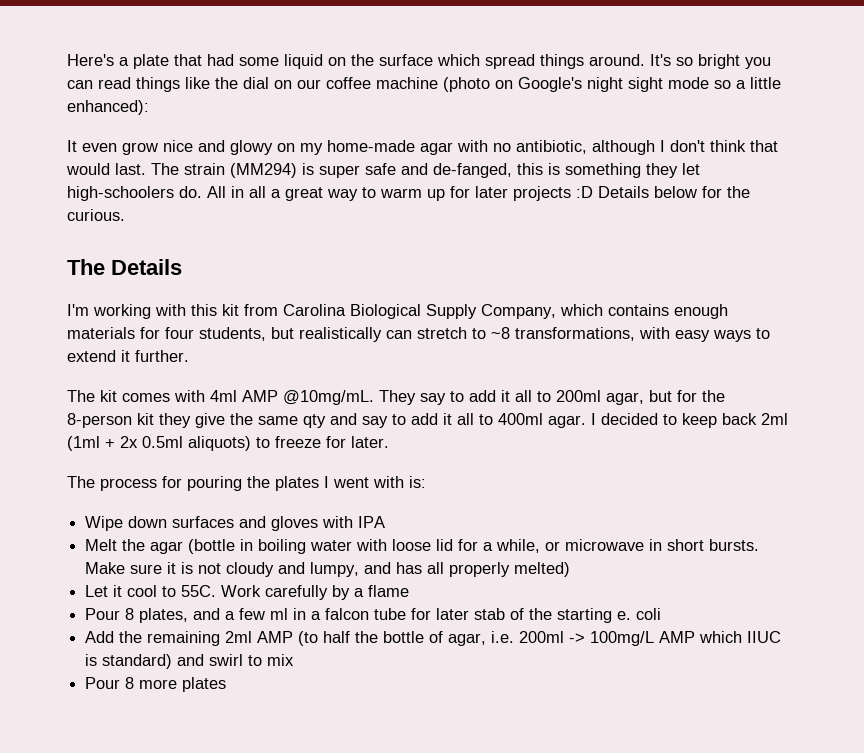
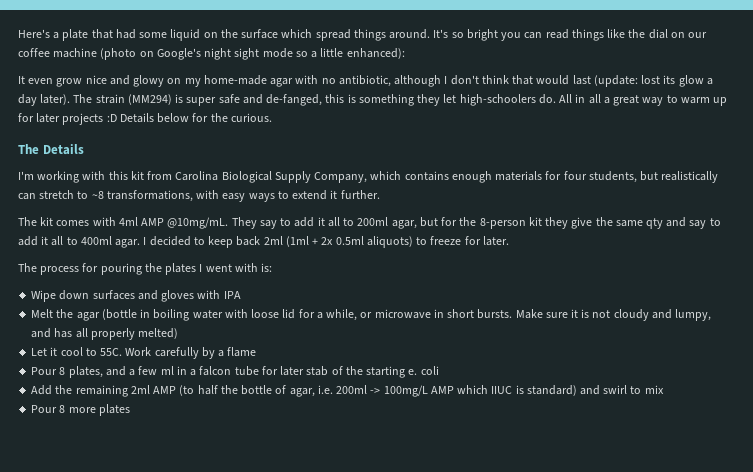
- It even grow nice and glowy on my home-made agar with no antibiotic, although I don't think that would last.
+ It even grow nice and glowy on my home-made agar with no antibiotic, although I don't think that would last (update: lost its glow a day later).

